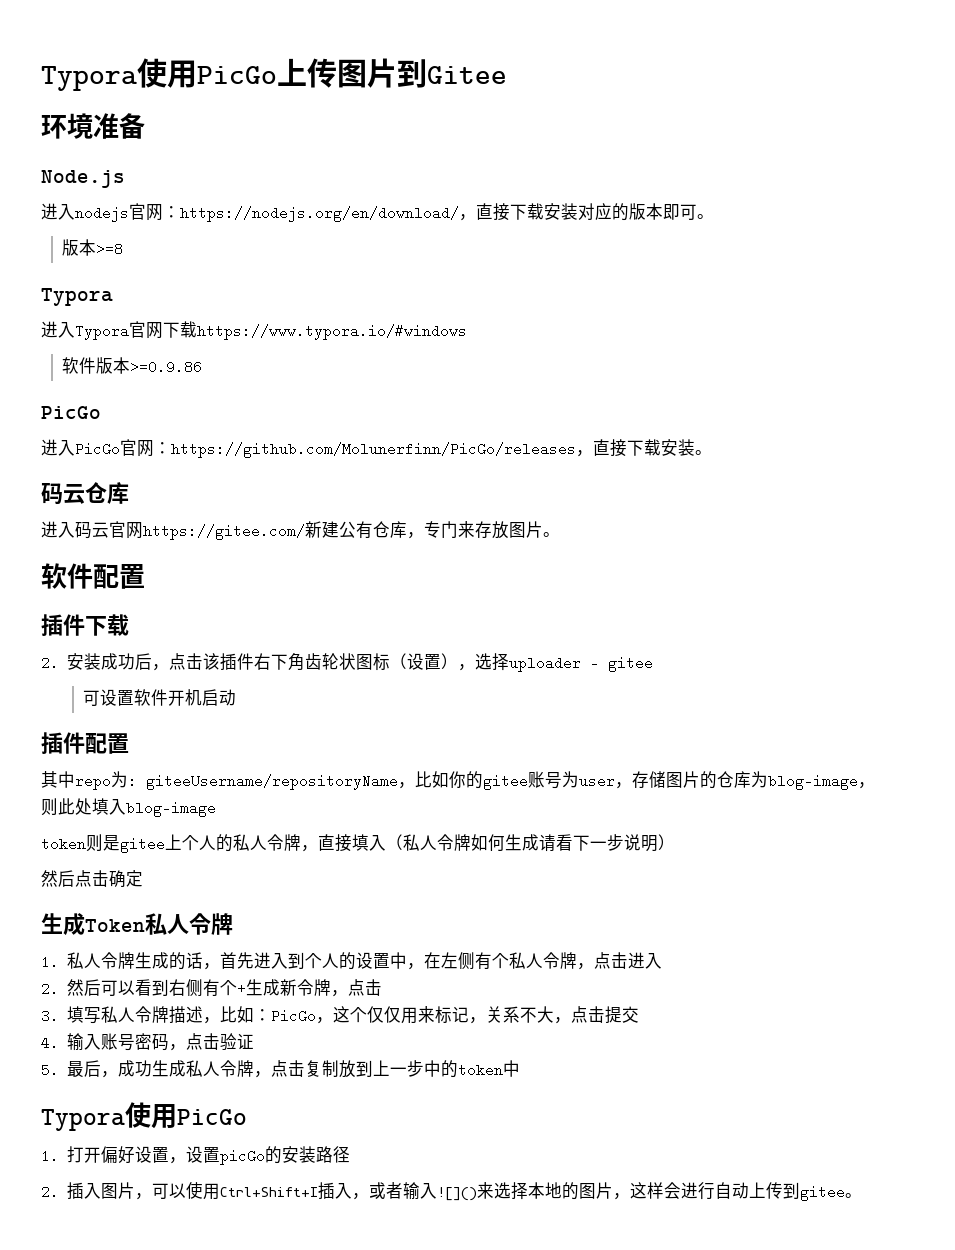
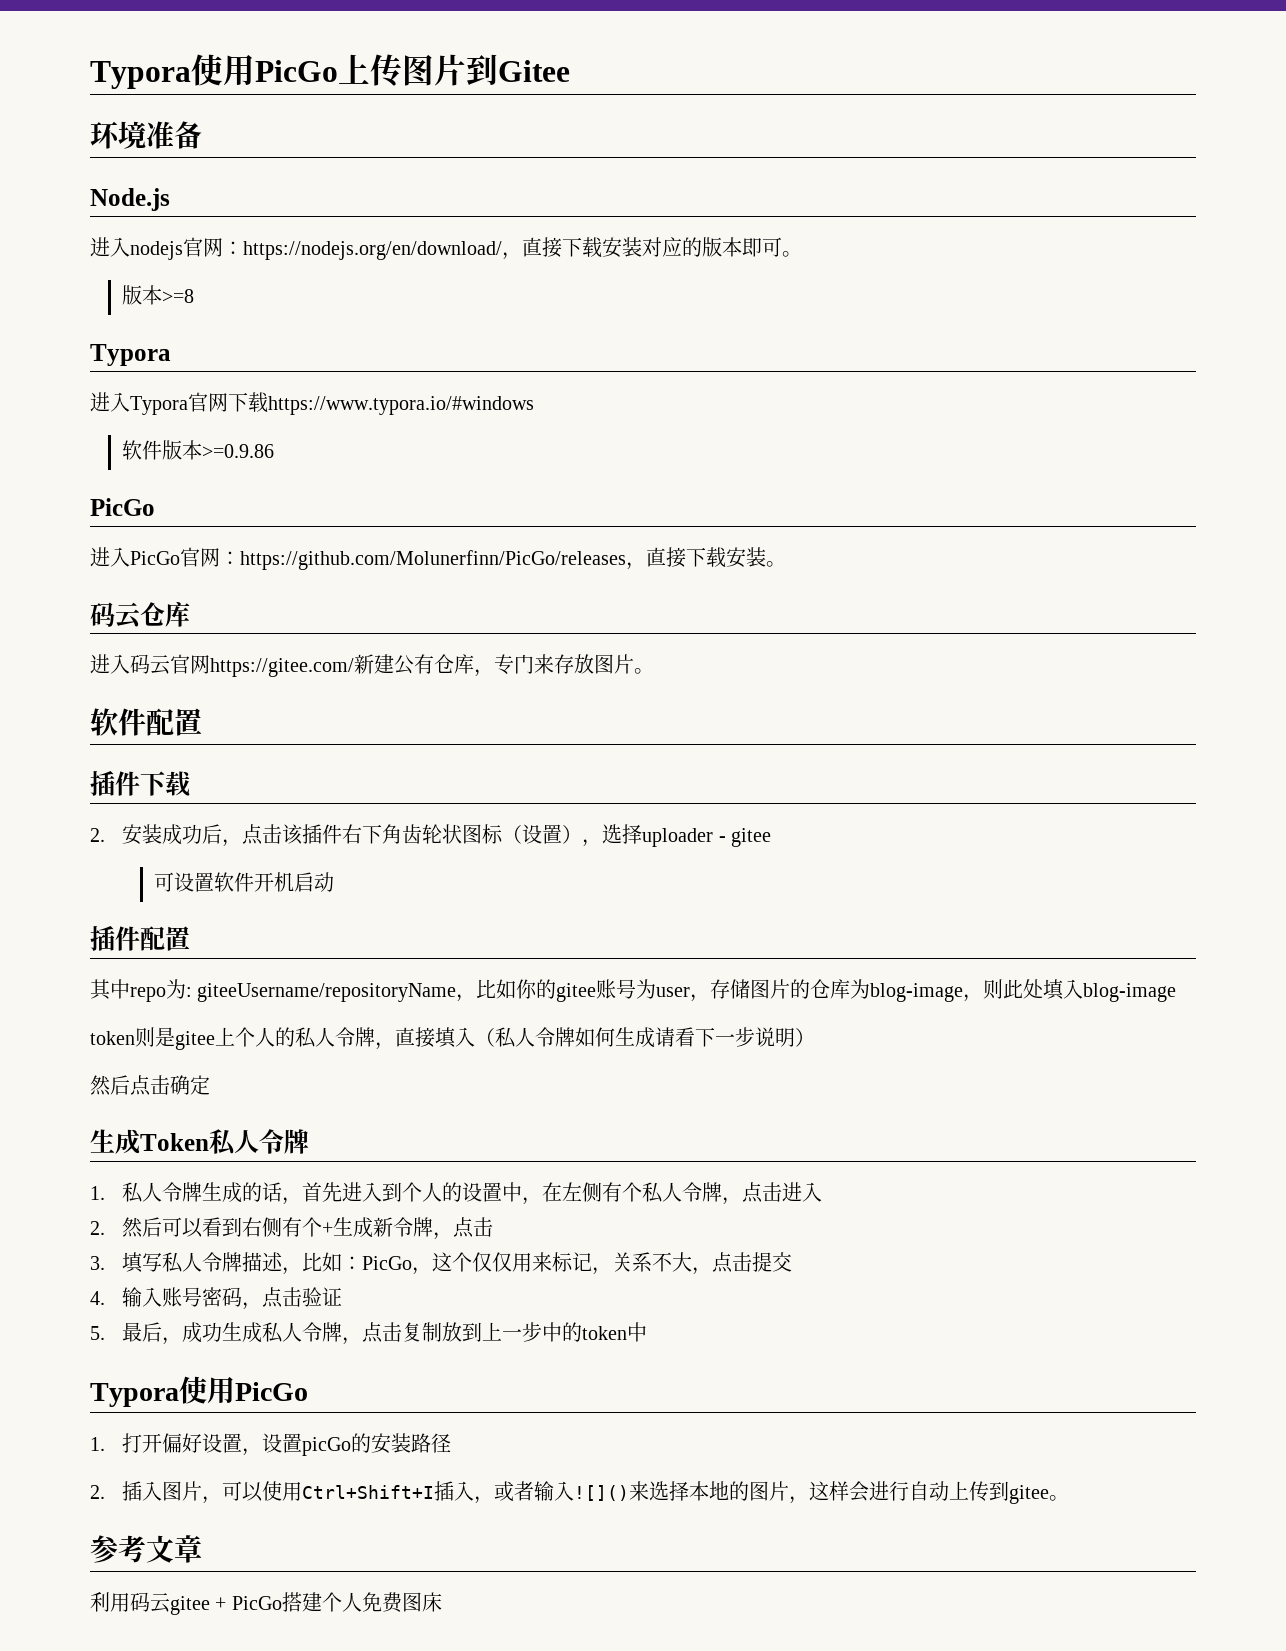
+ 参考文章
+ 利用码云gitee + PicGo搭建个人免费图床

